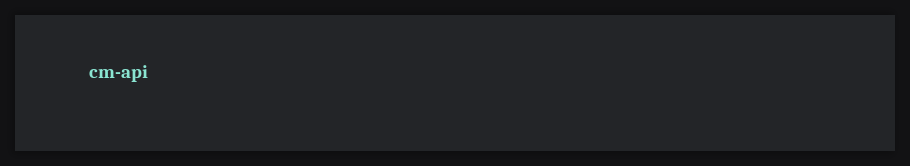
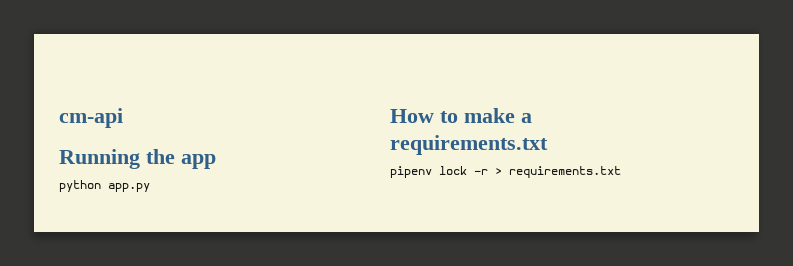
+ Running the app
+ python app.py
+ How to make a requirements.txt
+ pipenv lock -r > requirements.txt

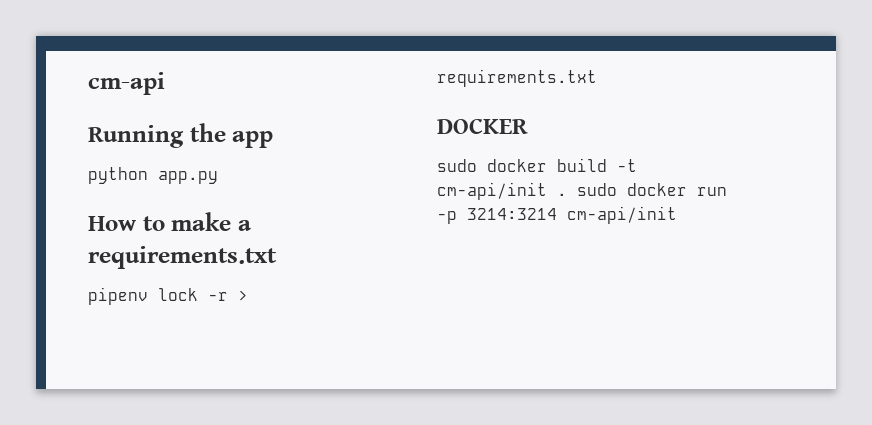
+ DOCKER
+ sudo docker build -t cm-api/init . sudo docker run -p 3214:3214 cm-api/init

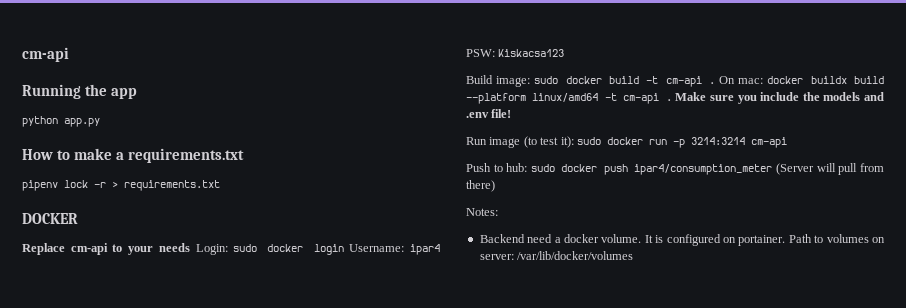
- sudo docker build -t cm-api/init . sudo docker run -p 3214:3214 cm-api/init
+ Replace cm-api to your needs Login: sudo docker login Username: ipar4 PSW: Kiskacsa123
+ Build image: sudo docker build -t cm-api . On mac: docker buildx build --platform linux/amd64 -t cm-api . Make sure you include the models and .env file!
+ Run image (to test it): sudo docker run -p 3214:3214 cm-api
+ Push to hub: sudo docker push ipar4/consumption_meter (Server will pull from there)
+ Notes:
+ Backend need a docker volume. It is configured on portainer. Path to volumes on server: /var/lib/docker/volumes

